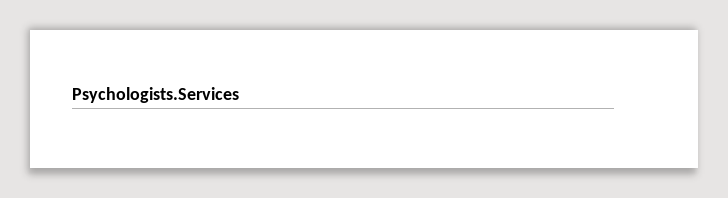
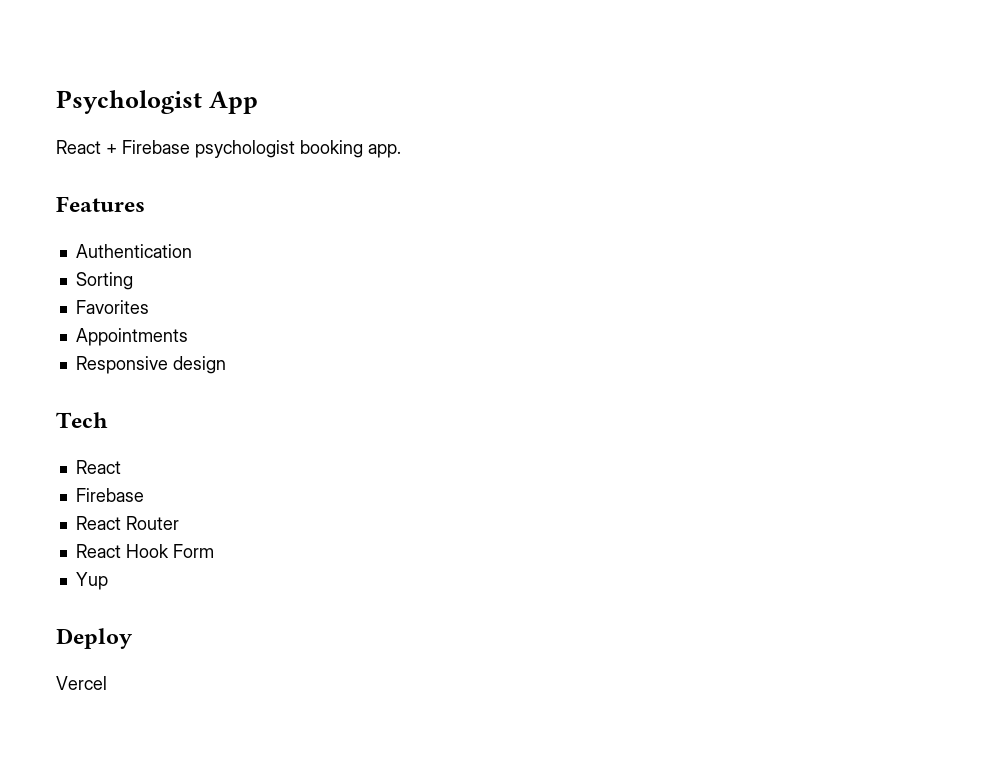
- Psychologists.Services
+ Psychologist App
+ React + Firebase psychologist booking app.
+ Features
+ Authentication
+ Sorting
+ Favorites
+ Appointments
+ Responsive design
+ Tech
+ React
+ Firebase
+ React Router
+ React Hook Form
+ Yup
+ Deploy
+ Vercel

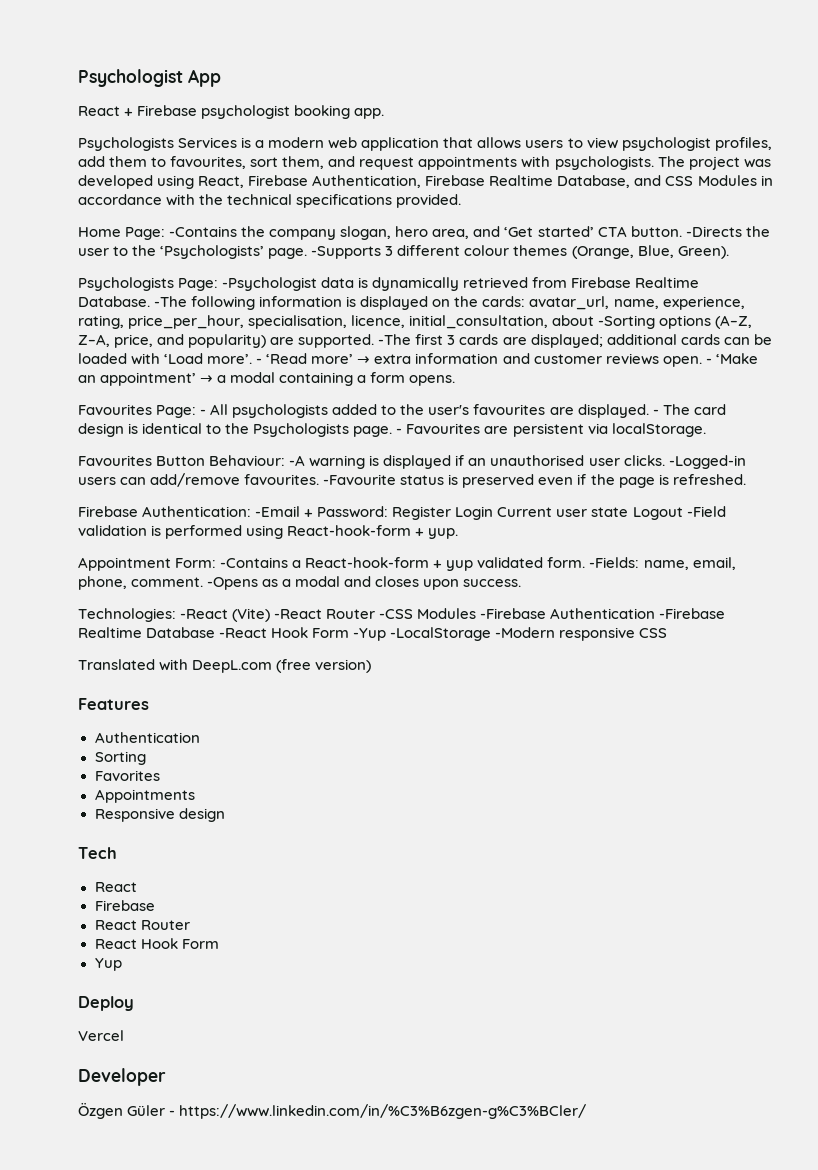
+ Psychologists Services is a modern web application that allows users to view psychologist profiles, add them to favourites, sort them, and request appointments with psychologists. The project was developed using React, Firebase Authentication, Firebase Realtime Database, and CSS Modules in accordance with the technical specifications provided.
+ Home Page: -Contains the company slogan, hero area, and ‘Get started’ CTA button. -Directs the user to the ‘Psychologists’ page. -Supports 3 different colour themes (Orange, Blue, Green).
+ Psychologists Page: -Psychologist data is dynamically retrieved from Firebase Realtime Database. -The following information is displayed on the cards: avatar_url, name, experience, rating, price_per_hour, specialisation, licence, initial_consultation, about -Sorting options (A–Z, Z–A, price, and popularity) are supported. -The first 3 cards are displayed; additional cards can be loaded with ‘Load more’. - ‘Read more’ → extra information and customer reviews open. - ‘Make an appointment’ → a modal containing a form opens.
+ Favourites Page: - All psychologists added to the user's favourites are displayed. - The card design is identical to the Psychologists page. - Favourites are persistent via localStorage.
+ Favourites Button Behaviour: -A warning is displayed if an unauthorised user clicks. -Logged-in users can add/remove favourites. -Favourite status is preserved even if the page is refreshed.
+ Firebase Authentication: -Email + Password: Register Login Current user state Logout -Field validation is performed using React-hook-form + yup.
+ Appointment Form: -Contains a React-hook-form + yup validated form. -Fields: name, email, phone, comment. -Opens as a modal and closes upon success.
+ Technologies: -React (Vite) -React Router -CSS Modules -Firebase Authentication -Firebase Realtime Database -React Hook Form -Yup -LocalStorage -Modern responsive CSS
+ Translated with DeepL.com (free version)
+ Developer
+ Özgen Güler - https://www.linkedin.com/in/%C3%B6zgen-g%C3%BCler/

